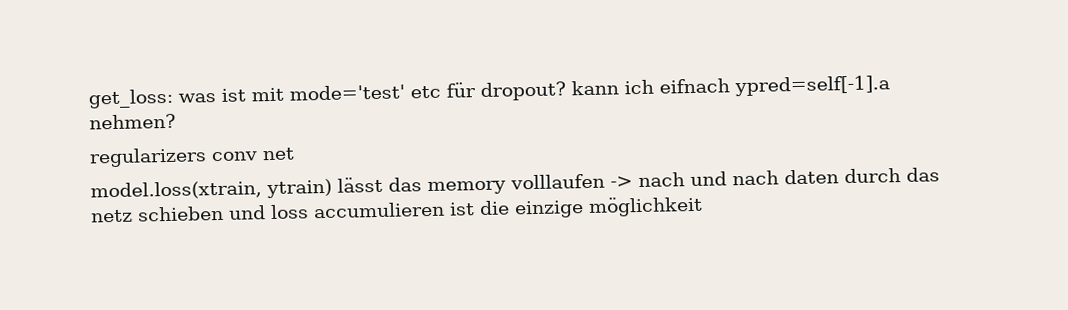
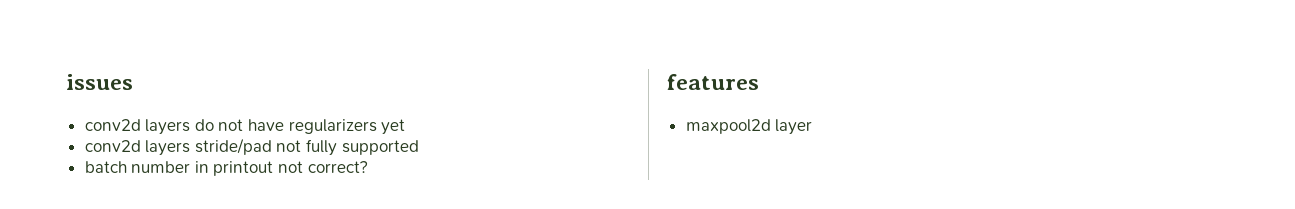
- get_loss: was ist mit mode='test' etc für dropout? kann ich eifnach ypred=self[-1].a nehmen?
- regularizers conv net
- model.loss(xtrain, ytrain) lässt das memory volllaufen -> nach und nach daten durch das netz schieben und loss accumulieren ist die einzige möglichkeit
+ issues
+ conv2d layers do not have regularizers yet
+ conv2d layers stride/pad not fully supported
+ batch number in printout not correct?
+ features
+ maxpool2d layer

